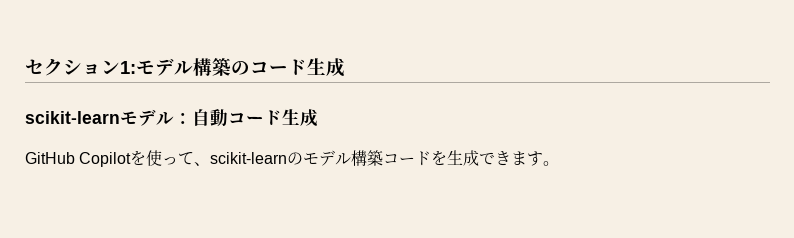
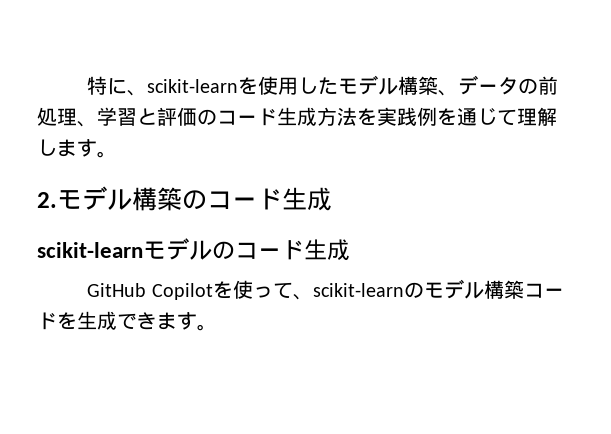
- セクション1:モデル構築のコード生成
+ 特に、scikit-learnを使用したモデル構築、データの前処理、学習と評価のコード生成方法を実践例を通じて理解します。
+ 2.モデル構築のコード生成
- scikit-learnモデル：自動コード生成
+ scikit-learnモデルのコード生成

